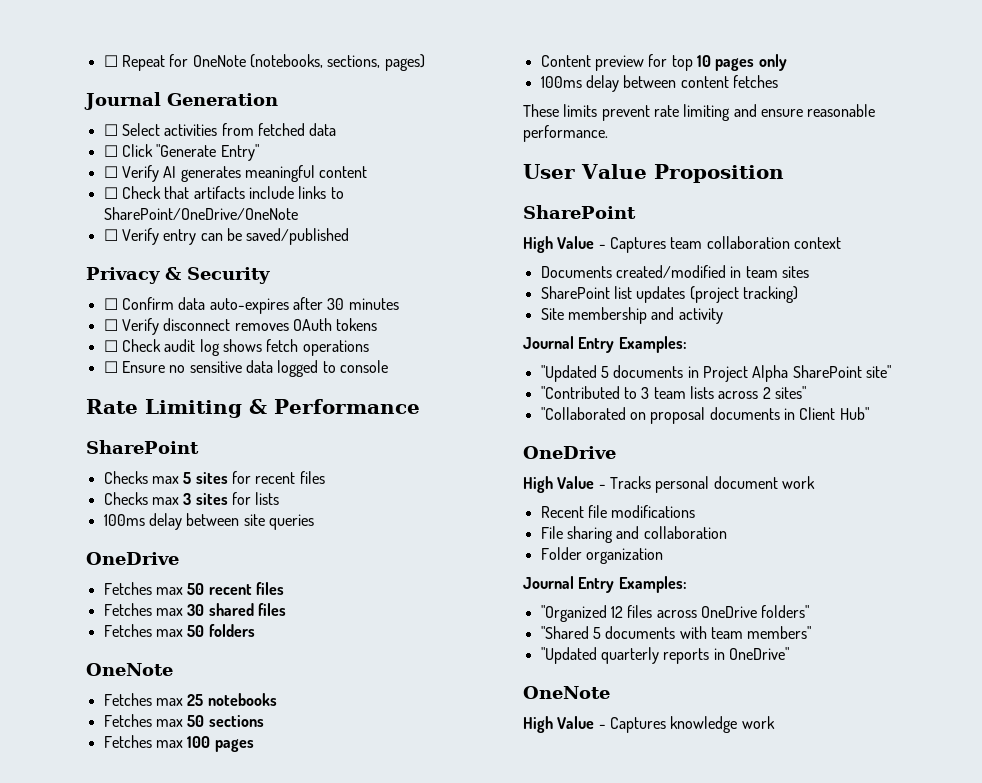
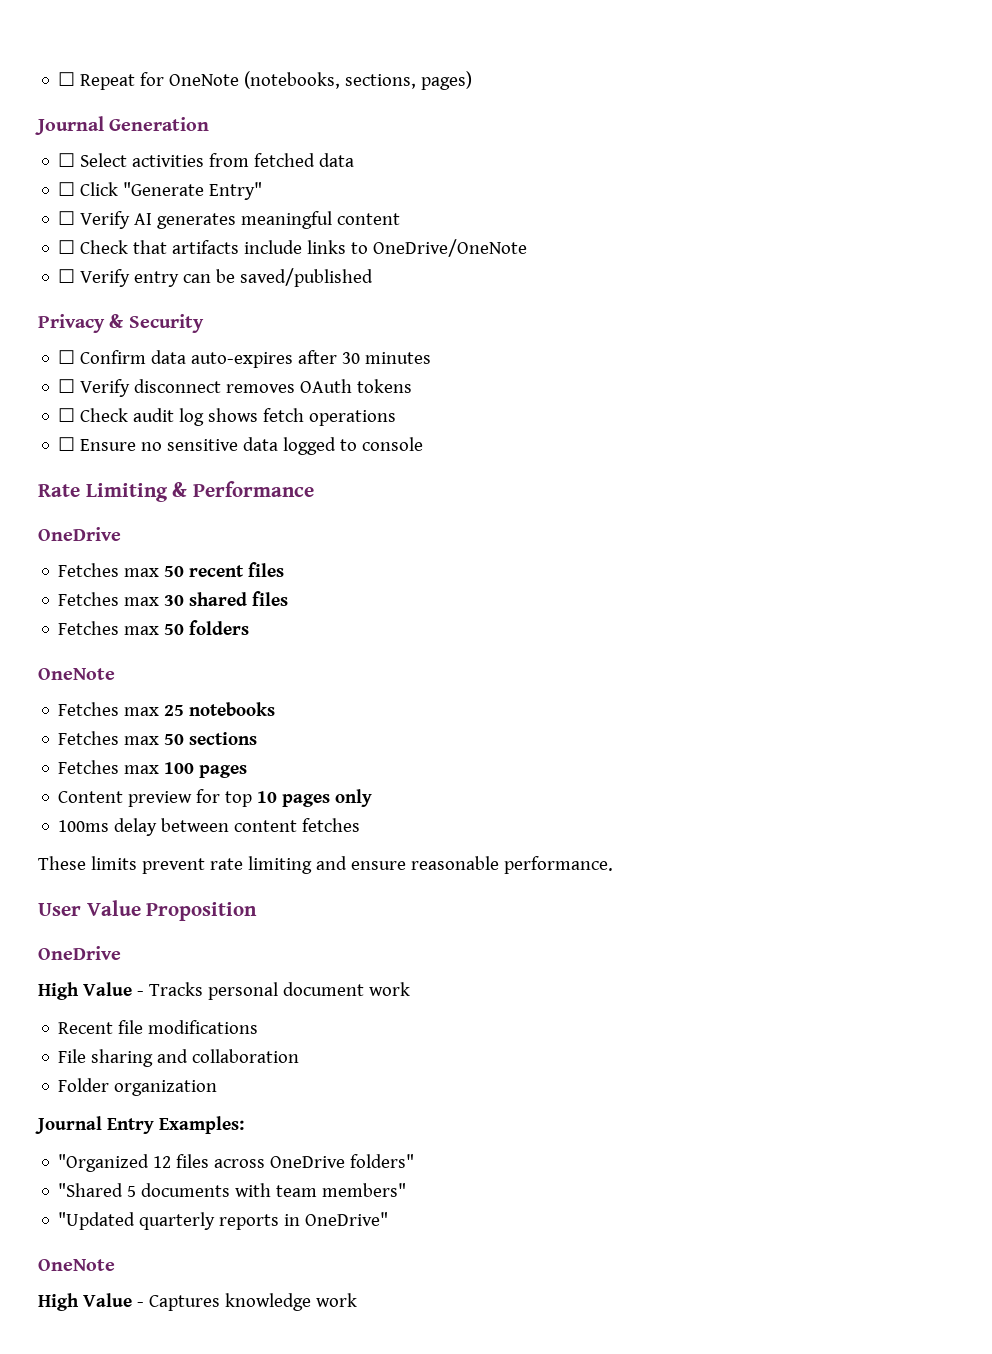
- ☐ Check that artifacts include links to SharePoint/OneDrive/OneNote
+ ☐ Check that artifacts include links to OneDrive/OneNote
  Rate Limiting & Performance
- SharePoint
- Checks max 5 sites for recent files
- Checks max 3 sites for lists
- 100ms delay between site queries
  User Value Proposition
- SharePoint
- High Value - Captures team collaboration context
- Documents created/modified in team sites
- SharePoint list updates (project tracking)
- Site membership and activity
- Journal Entry Examples:
- "Updated 5 documents in Project Alpha SharePoint site"
- "Contributed to 3 team lists across 2 sites"
- "Collaborated on proposal documents in Client Hub"

